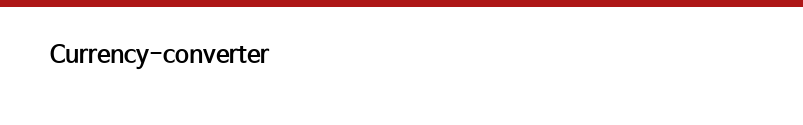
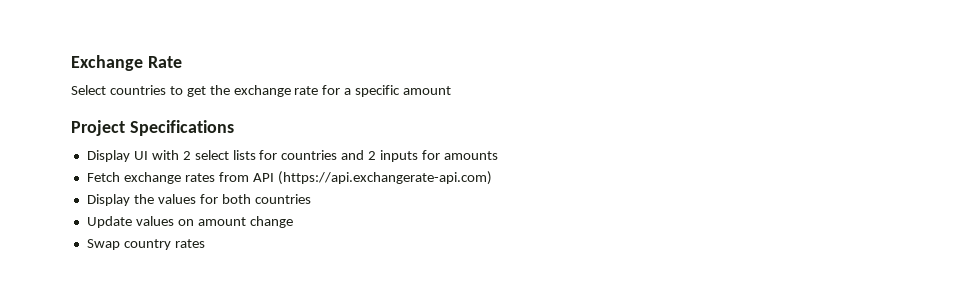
- Currency-converter
+ Exchange Rate
+ Select countries to get the exchange rate for a specific amount
+ Project Specifications
+ Display UI with 2 select lists for countries and 2 inputs for amounts
+ Fetch exchange rates from API (https://api.exchangerate-api.com)
+ Display the values for both countries
+ Update values on amount change
+ Swap country rates

